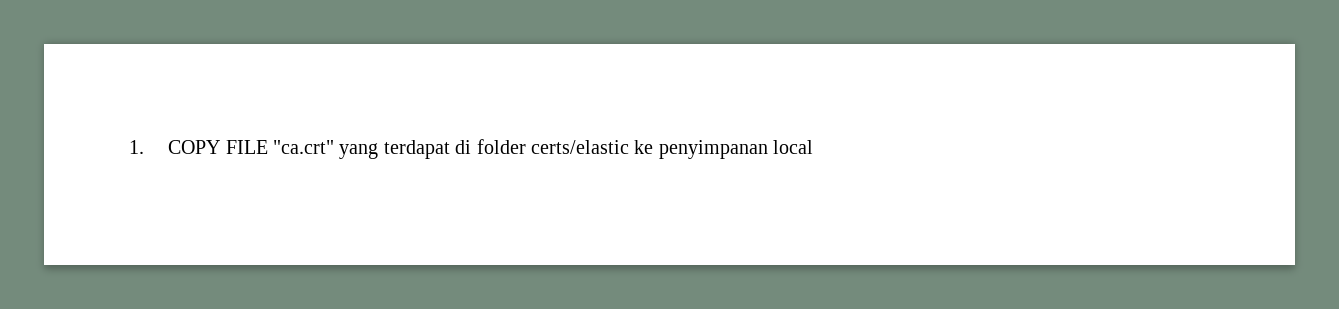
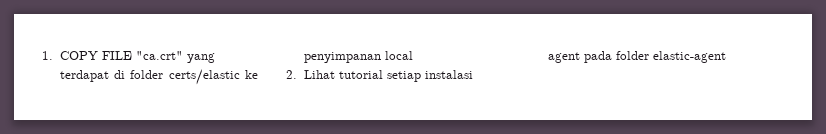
+ 2. Lihat tutorial setiap instalasi agent pada folder elastic-agent

